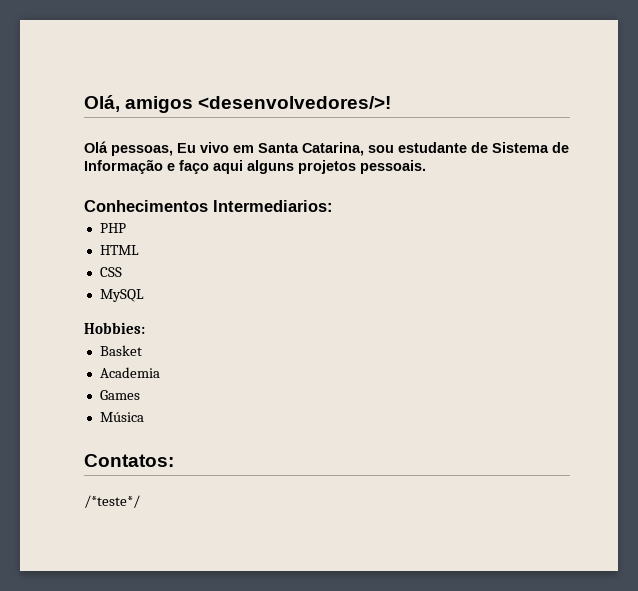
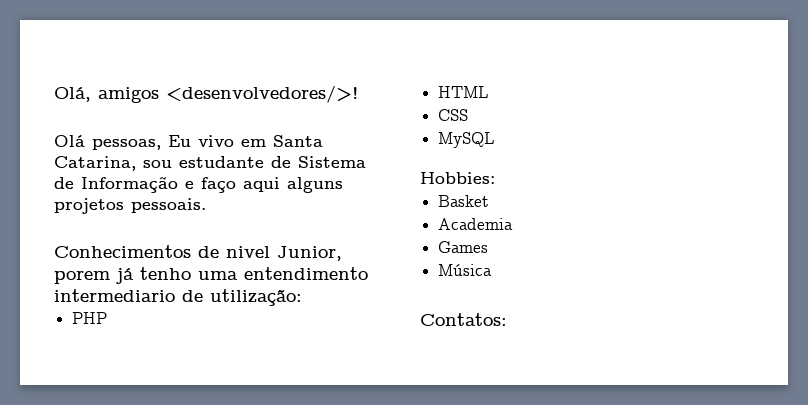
- Conhecimentos Intermediarios:
+ Conhecimentos de nivel Junior, porem já tenho uma entendimento intermediario de utilização:
- /*teste*/

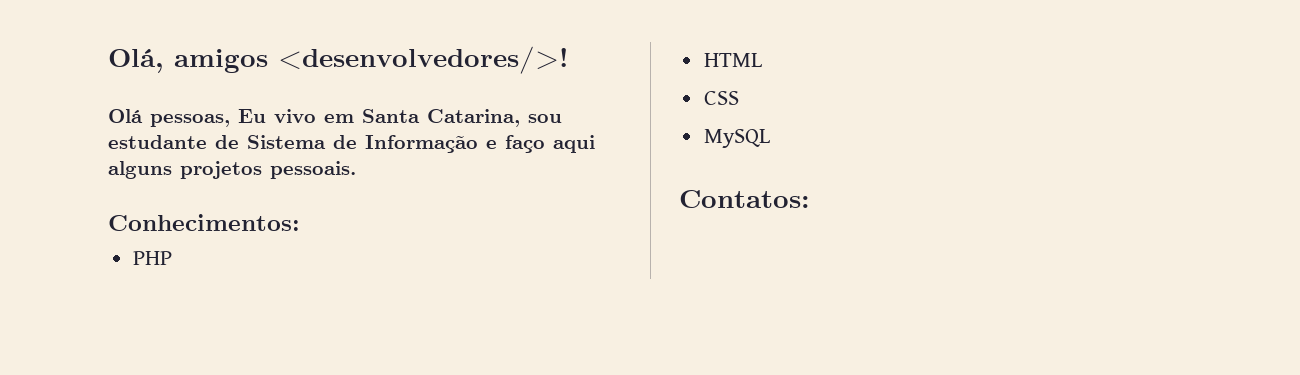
- Conhecimentos de nivel Junior, porem já tenho uma entendimento intermediario de utilização:
+ Conhecimentos:
- Hobbies:
- Basket
- Academia
- Games
- Música

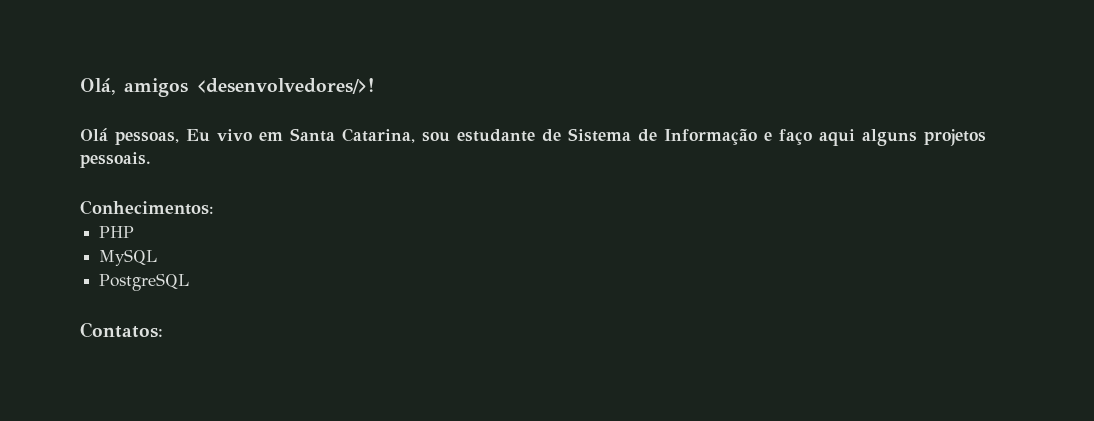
- HTML
- CSS
+ PostgreSQL

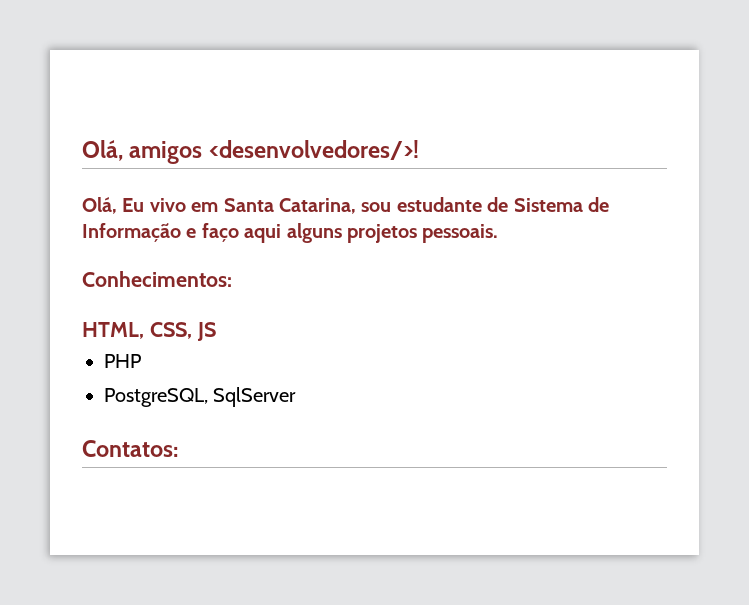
- Olá pessoas, Eu vivo em Santa Catarina, sou estudante de Sistema de Informação e faço aqui alguns projetos pessoais.
+ Olá, Eu vivo em Santa Catarina, sou estudante de Sistema de Informação e faço aqui alguns projetos pessoais.
+ HTML, CSS, JS
- MySQL
- PostgreSQL
+ PostgreSQL, SqlServer

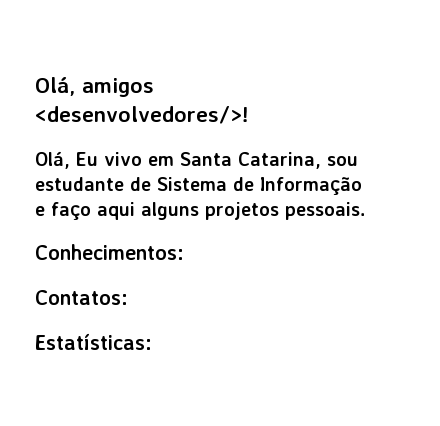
- HTML, CSS, JS
- PHP
- PostgreSQL, SqlServer
  Contatos:
+ Estatísticas:

